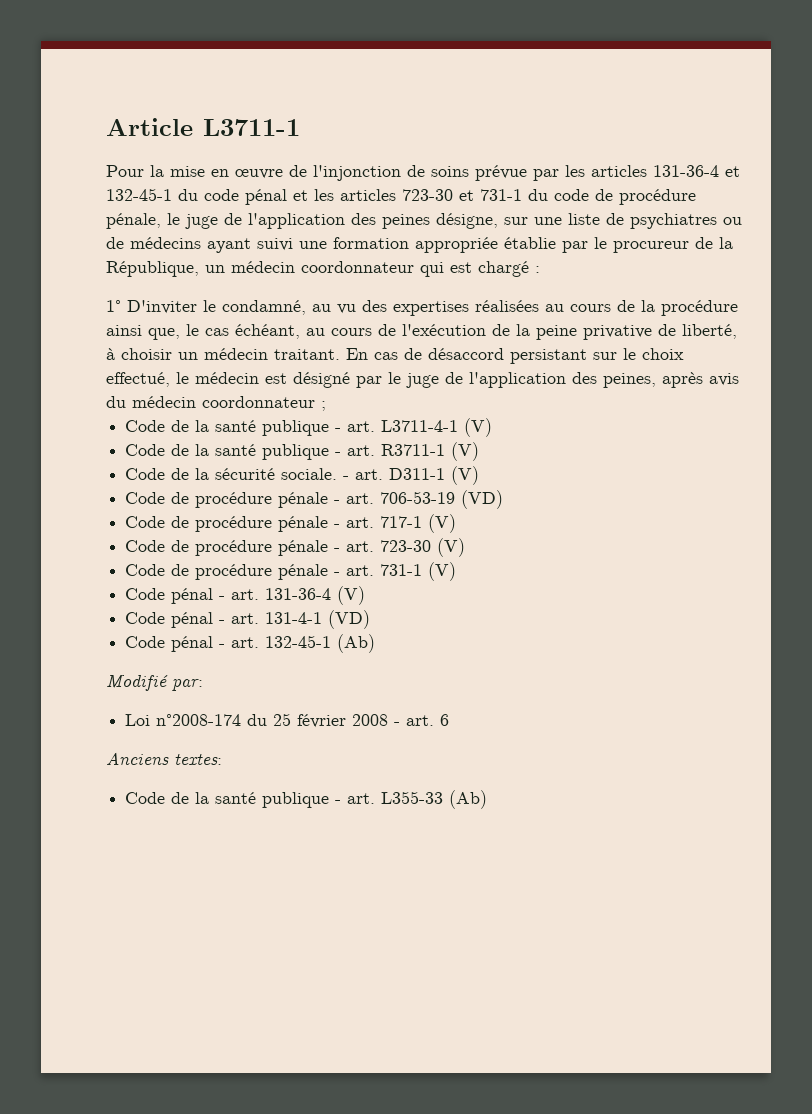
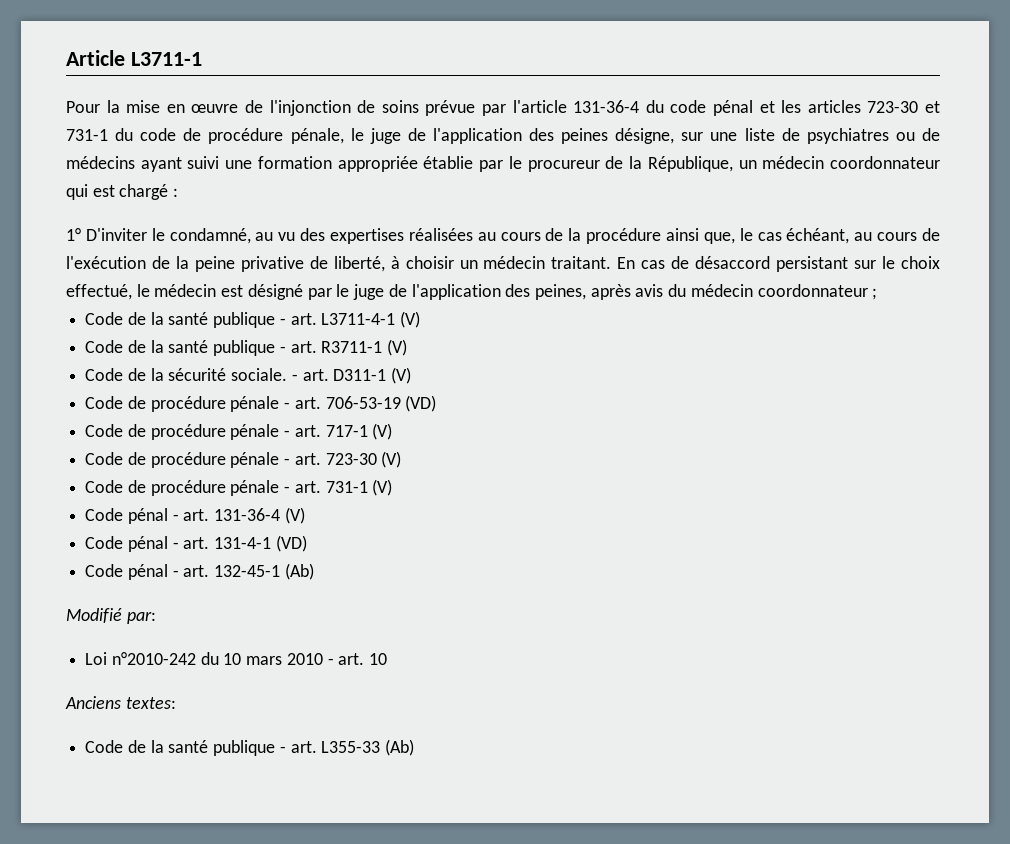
- Pour la mise en œuvre de l'injonction de soins prévue par les articles 131-36-4 et 132-45-1 du code pénal et les articles 723-30 et 731-1 du code de procédure pénale, le juge de l'application des peines désigne, sur une liste de psychiatres ou de médecins ayant suivi une formation appropriée établie par le procureur de la République, un médecin coordonnateur qui est chargé :
+ Pour la mise en œuvre de l'injonction de soins prévue par l'article 131-36-4 du code pénal et les articles 723-30 et 731-1 du code de procédure pénale, le juge de l'application des peines désigne, sur une liste de psychiatres ou de médecins ayant suivi une formation appropriée établie par le procureur de la République, un médecin coordonnateur qui est chargé :
- Loi n°2008-174 du 25 février 2008 - art. 6
+ Loi n°2010-242 du 10 mars 2010 - art. 10

